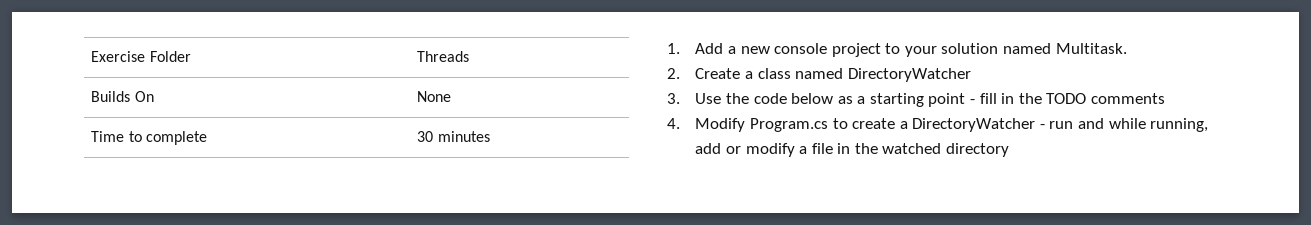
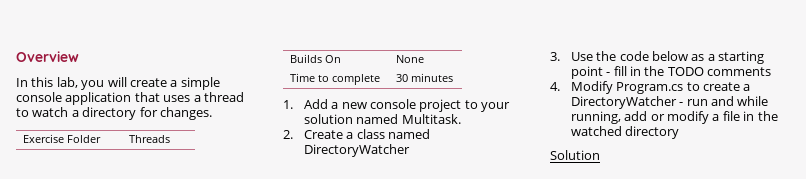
+ Overview
+ In this lab, you will create a simple console application that uses a thread to watch a directory for changes.
+ Solution

